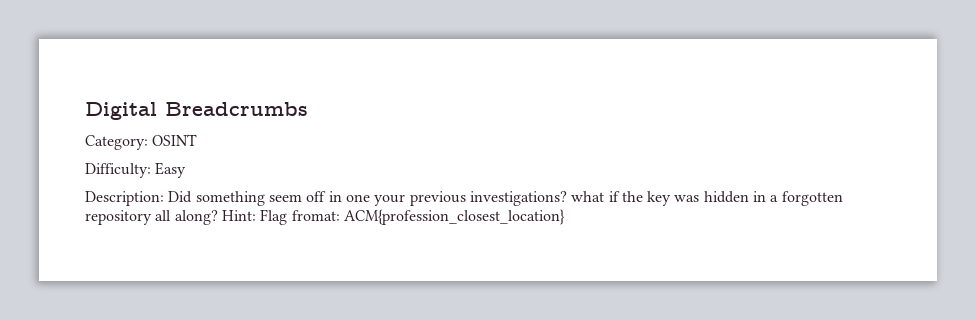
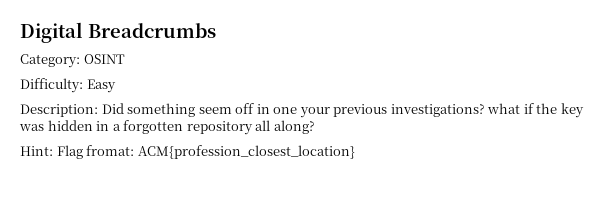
- Description: Did something seem off in one your previous investigations? what if the key was hidden in a forgotten repository all along? Hint: Flag fromat: ACM{profession_closest_location}
+ Description: Did something seem off in one your previous investigations? what if the key was hidden in a forgotten repository all along?
+ Hint: Flag fromat: ACM{profession_closest_location}

